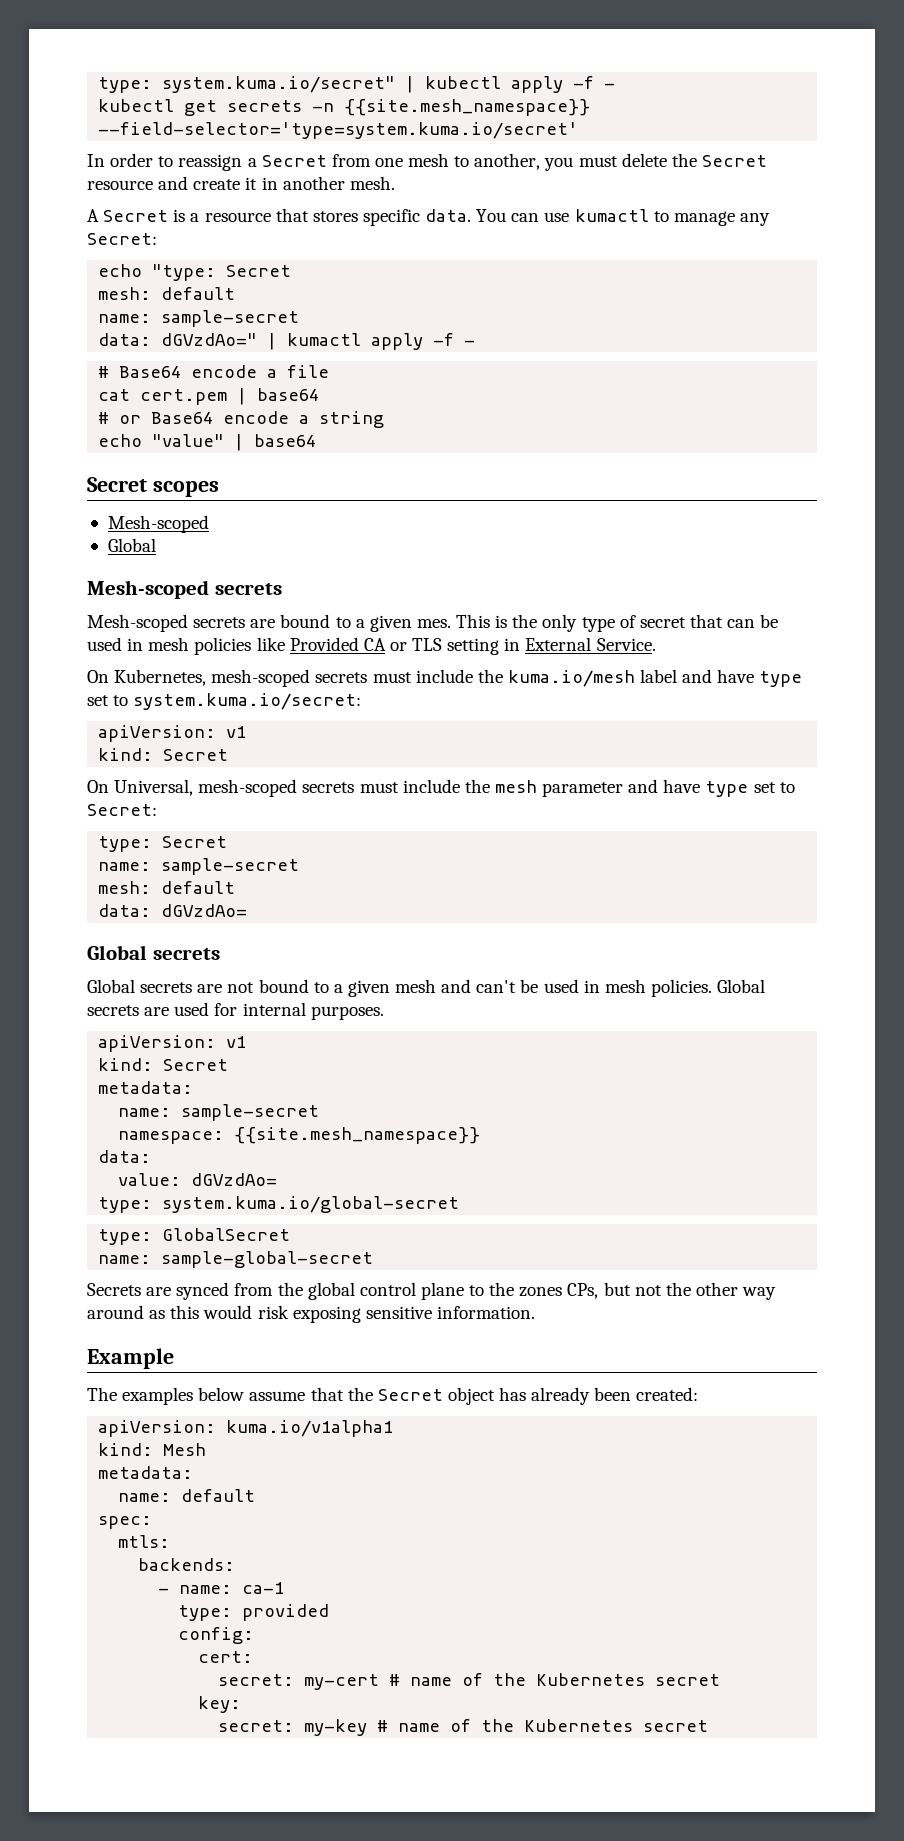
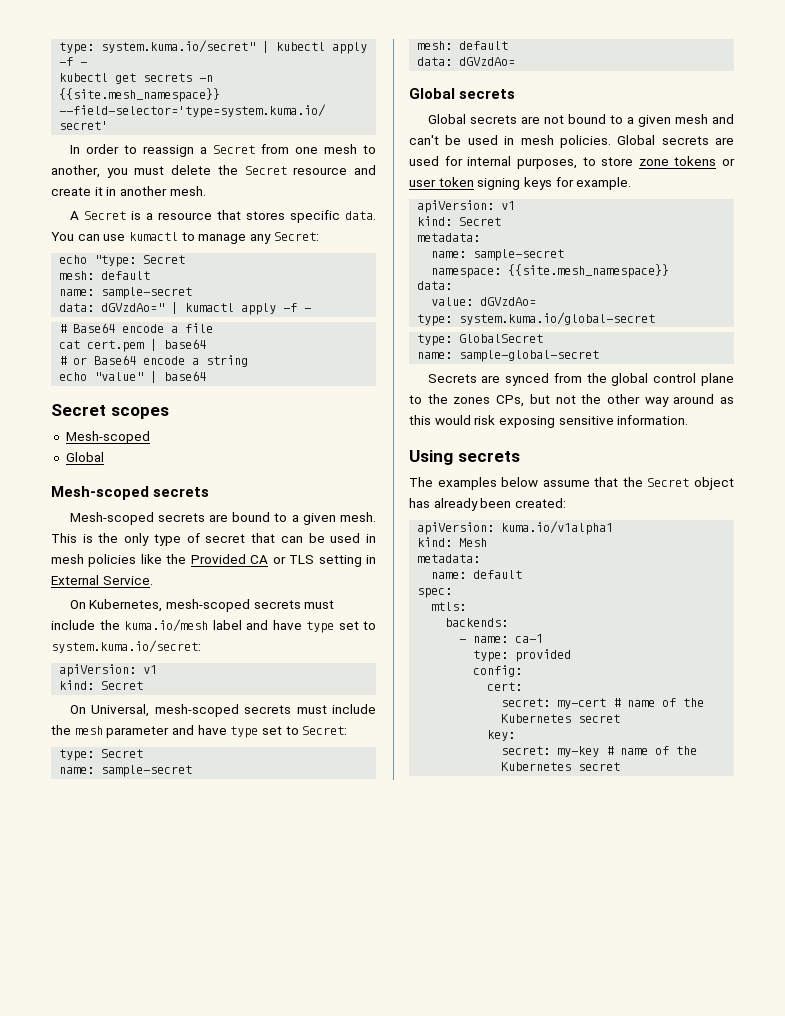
- Mesh-scoped secrets are bound to a given mes.
+ Mesh-scoped secrets are bound to a given mesh.
- This is the only type of secret that can be used in mesh policies like Provided CA or TLS setting in External Service.
+ This is the only type of secret that can be used in mesh policies like the Provided CA or TLS setting in External Service.
- Global secrets are used for internal purposes.
+ Global secrets are used for internal purposes, to store zone tokens or user token signing keys for example.
- Example
+ Using secrets

